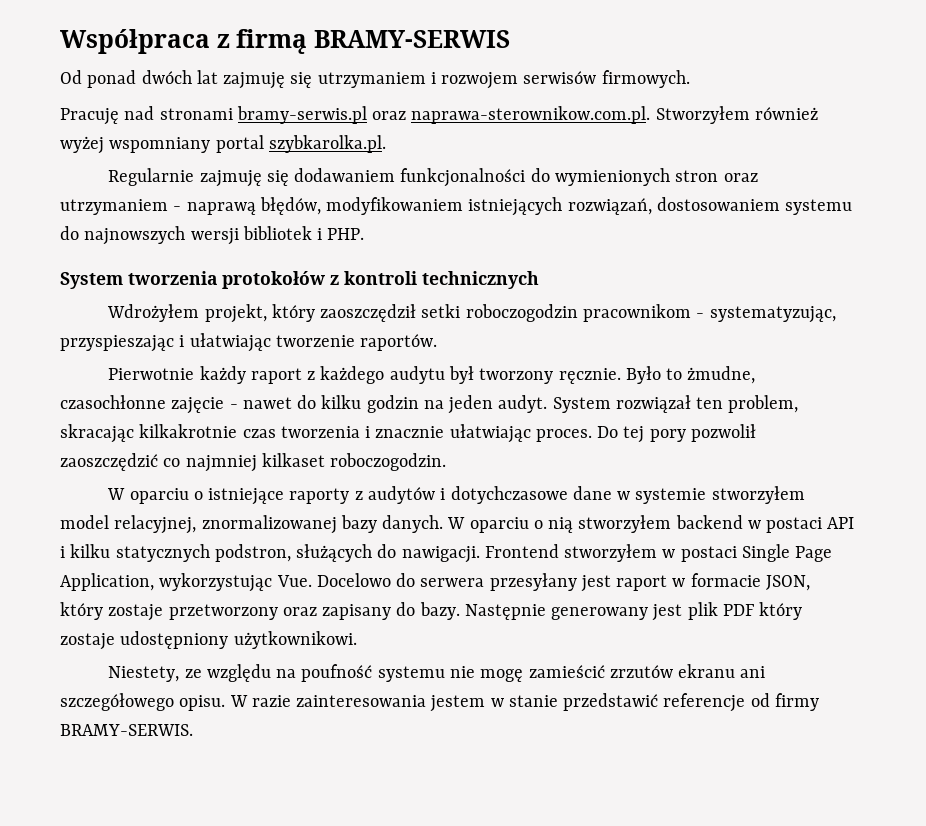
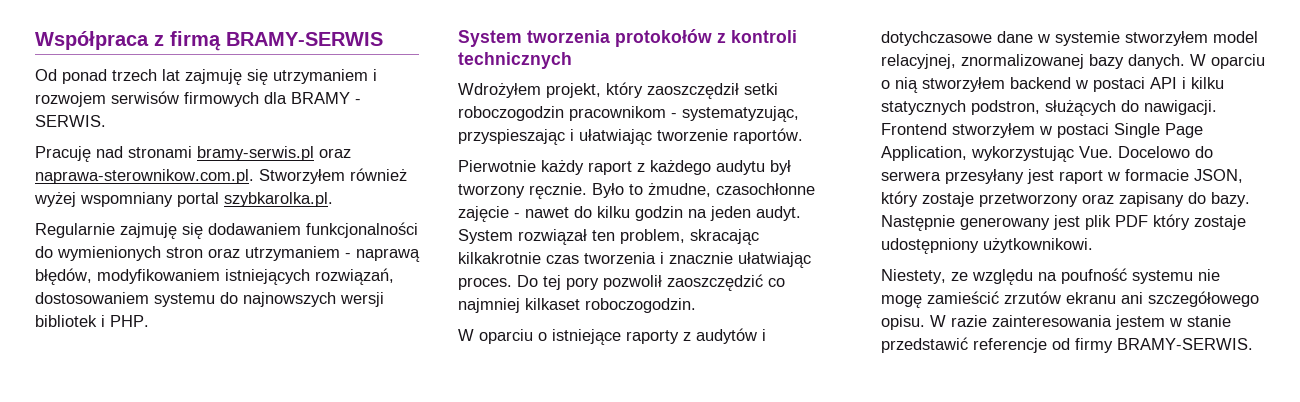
- Od ponad dwóch lat zajmuję się utrzymaniem i rozwojem serwisów firmowych.
+ Od ponad trzech lat zajmuję się utrzymaniem i rozwojem serwisów firmowych dla BRAMY - SERWIS.

